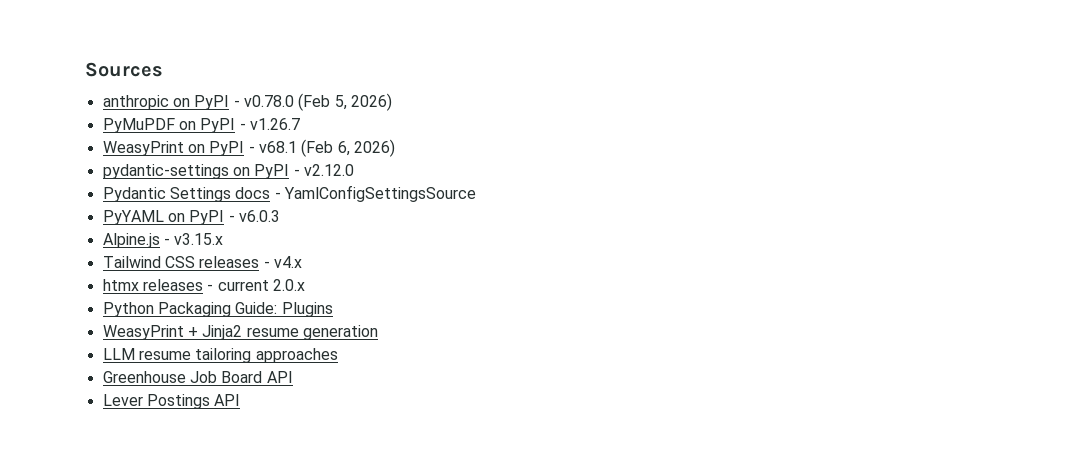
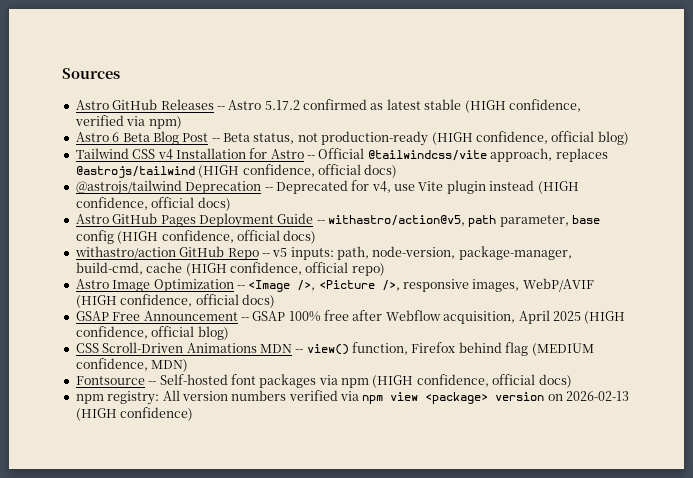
- anthropic on PyPI - v0.78.0 (Feb 5, 2026)
- PyMuPDF on PyPI - v1.26.7
- WeasyPrint on PyPI - v68.1 (Feb 6, 2026)
- pydantic-settings on PyPI - v2.12.0
- Pydantic Settings docs - YamlConfigSettingsSource
- PyYAML on PyPI - v6.0.3
- Alpine.js - v3.15.x
- Tailwind CSS releases - v4.x
- htmx releases - current 2.0.x
- Python Packaging Guide: Plugins
- WeasyPrint + Jinja2 resume generation
- LLM resume tailoring approaches
- Greenhouse Job Board API
- Lever Postings API
+ Astro GitHub Releases -- Astro 5.17.2 confirmed as latest stable (HIGH confidence, verified via npm)
+ Astro 6 Beta Blog Post -- Beta status, not production-ready (HIGH confidence, official blog)
+ Tailwind CSS v4 Installation for Astro -- Official @tailwindcss/vite approach, replaces @astrojs/tailwind (HIGH confidence, official docs)
+ @astrojs/tailwind Deprecation -- Deprecated for v4, use Vite plugin instead (HIGH confidence, official docs)
+ Astro GitHub Pages Deployment Guide -- withastro/action@v5, path parameter, base config (HIGH confidence, official docs)
+ withastro/action GitHub Repo -- v5 inputs: path, node-version, package-manager, build-cmd, cache (HIGH confidence, official repo)
+ Astro Image Optimization -- <Image />, <Picture />, responsive images, WebP/AVIF (HIGH confidence, official docs)
+ GSAP Free Announcement -- GSAP 100% free after Webflow acquisition, April 2025 (HIGH confidence, official blog)
+ CSS Scroll-Driven Animations MDN -- view() function, Firefox behind flag (MEDIUM confidence, MDN)
+ Fontsource -- Self-hosted font packages via npm (HIGH confidence, official docs)
+ npm registry: All version numbers verified via npm view <package> version on 2026-02-13 (HIGH confidence)

